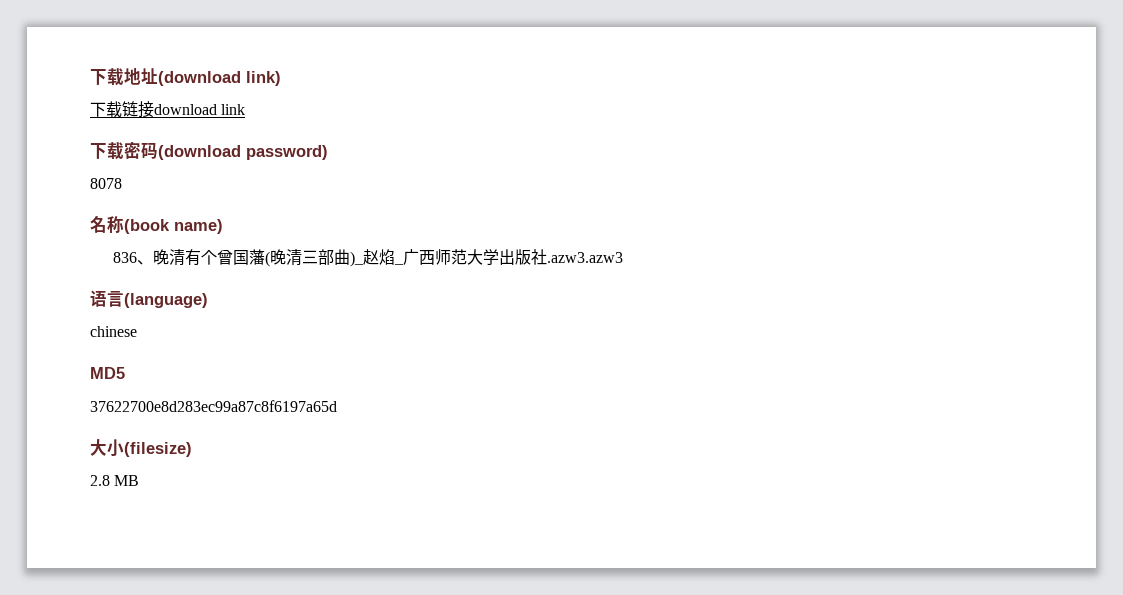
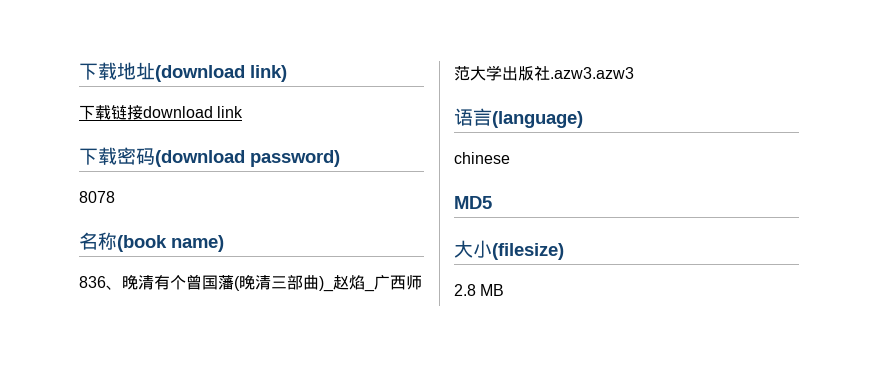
- 37622700e8d283ec99a87c8f6197a65d

